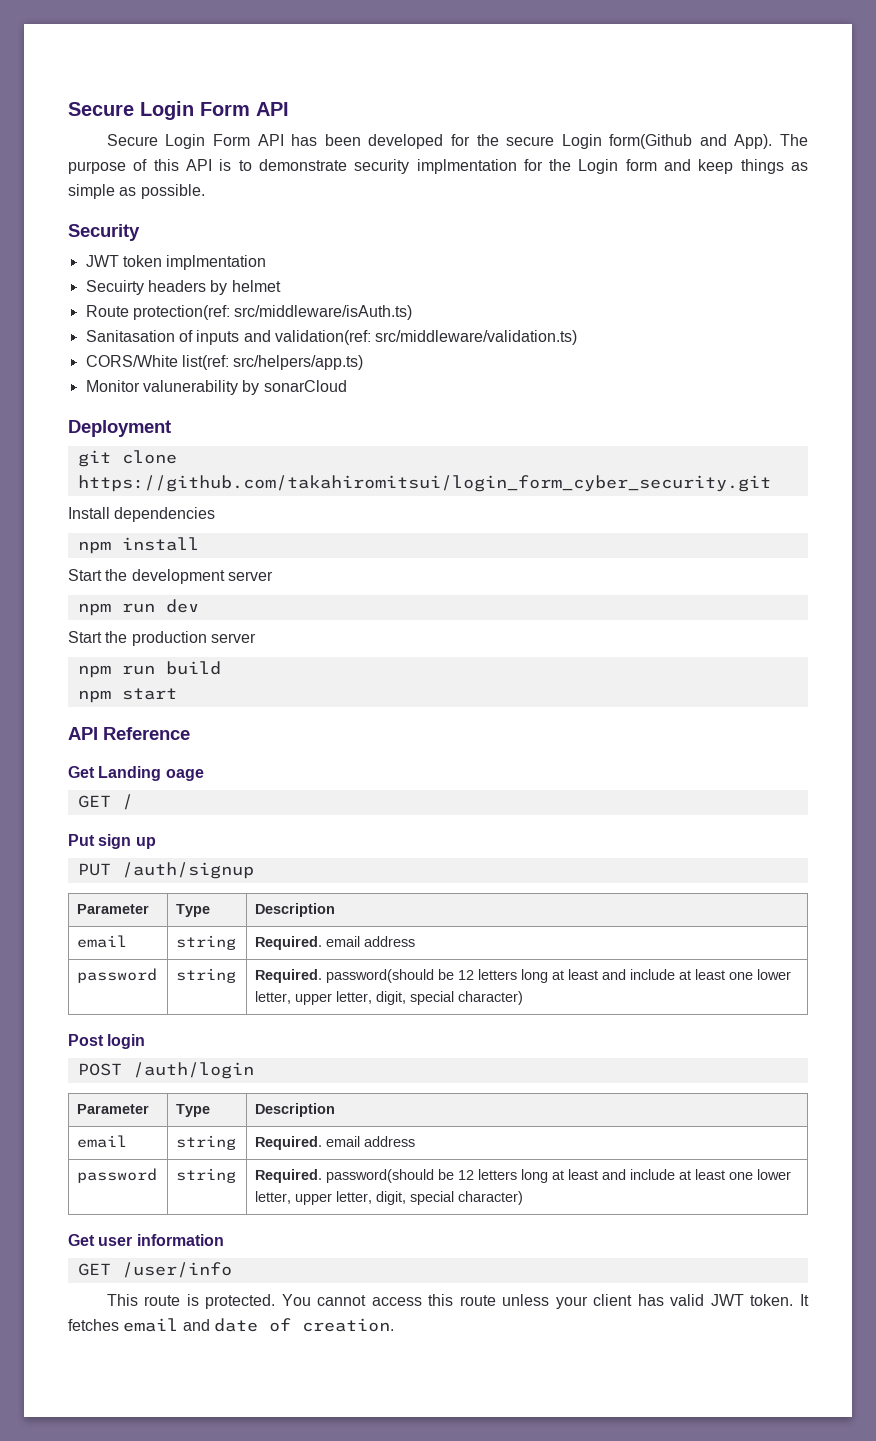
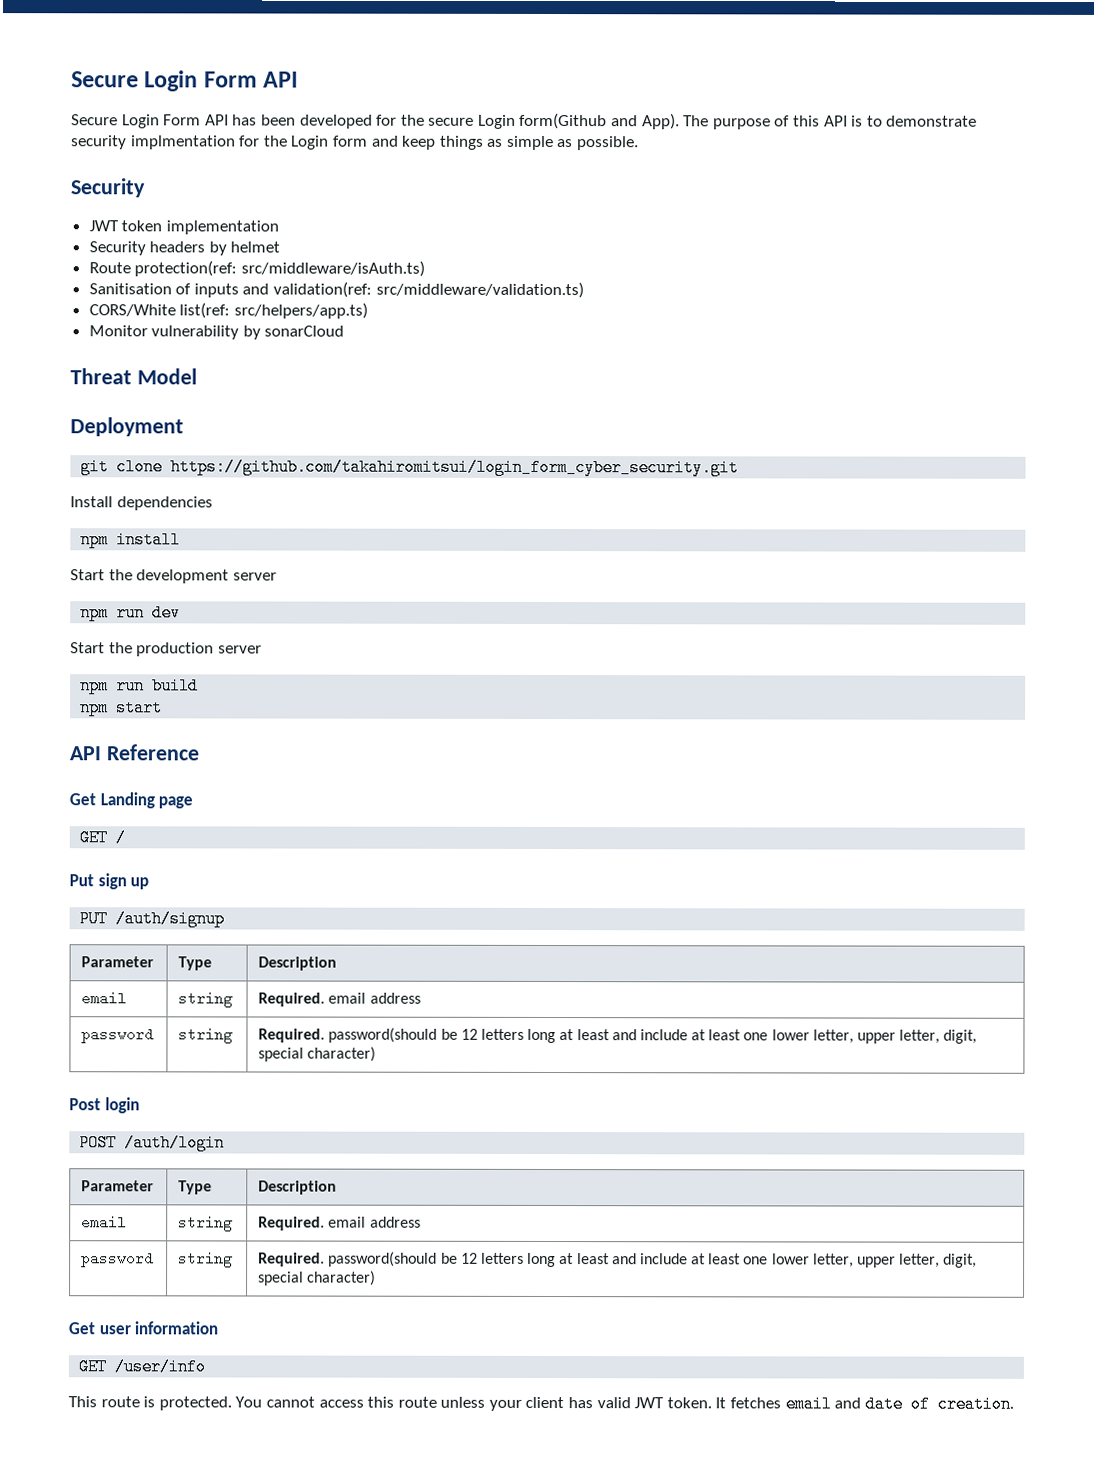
- JWT token implmentation
- Secuirty headers by helmet
+ JWT token implementation
+ Security headers by helmet
- Sanitasation of inputs and validation(ref: src/middleware/validation.ts)
+ Sanitisation of inputs and validation(ref: src/middleware/validation.ts)
- Monitor valunerability by sonarCloud
+ Monitor vulnerability by sonarCloud
+ Threat Model
- Get Landing oage
+ Get Landing page

